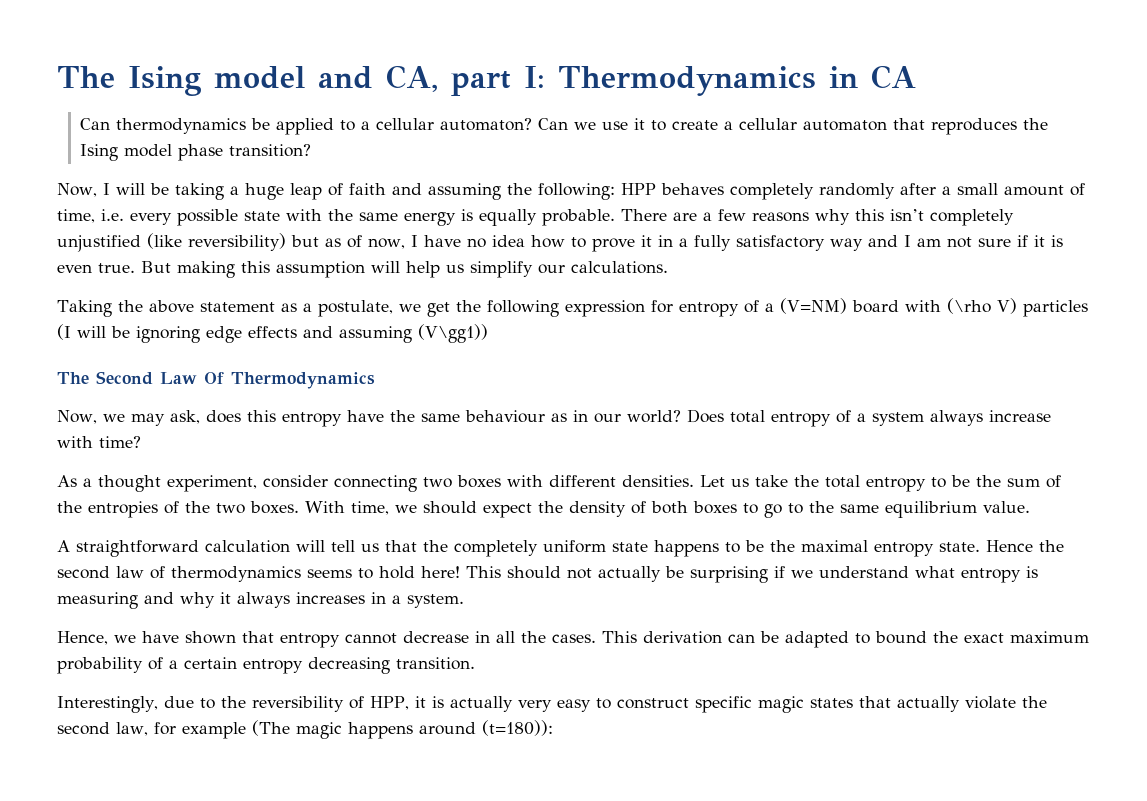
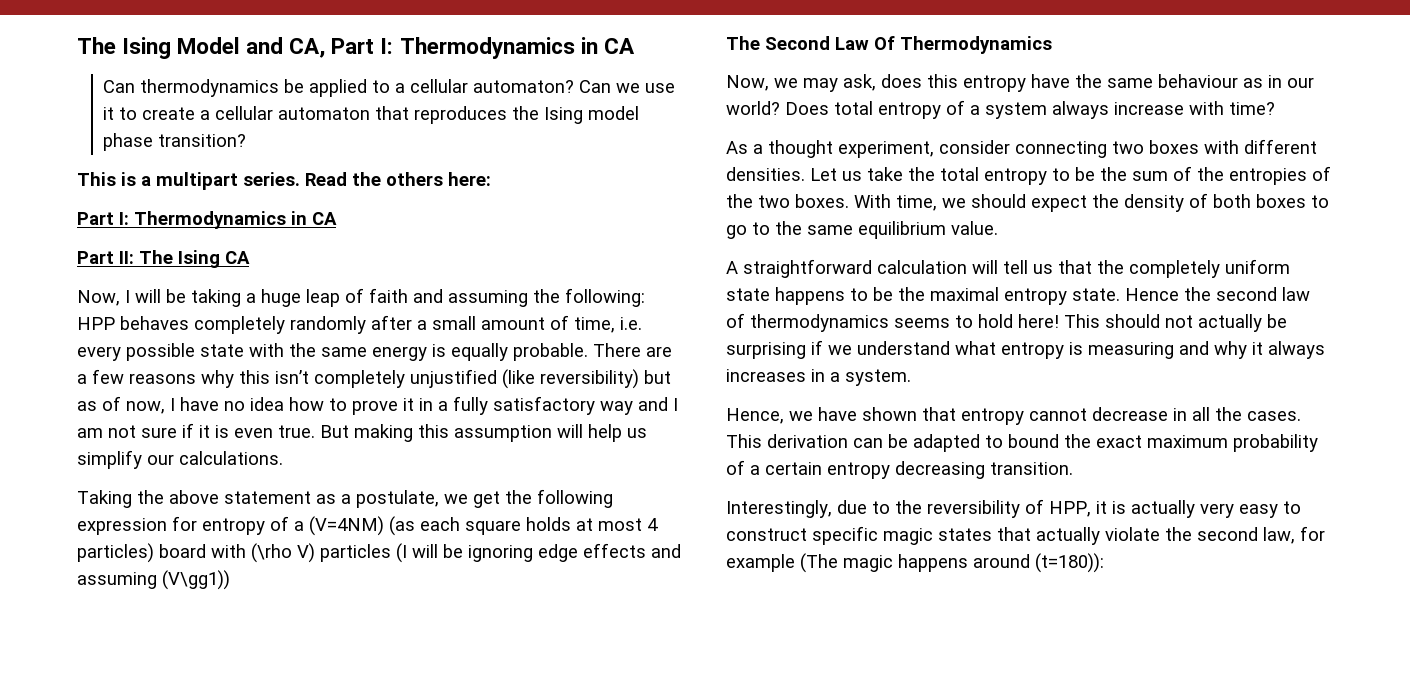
- The Ising model and CA, part I: Thermodynamics in CA
+ The Ising Model and CA, Part I: Thermodynamics in CA
+ This is a multipart series. Read the others here:
+ Part I: Thermodynamics in CA
+ Part II: The Ising CA
- Taking the above statement as a postulate, we get the following expression for entropy of a (V=NM) board with (\rho V) particles (I will be ignoring edge effects and assuming (V\gg1))
+ Taking the above statement as a postulate, we get the following expression for entropy of a (V=4NM) (as each square holds at most 4 particles) board with (\rho V) particles (I will be ignoring edge effects and assuming (V\gg1))

